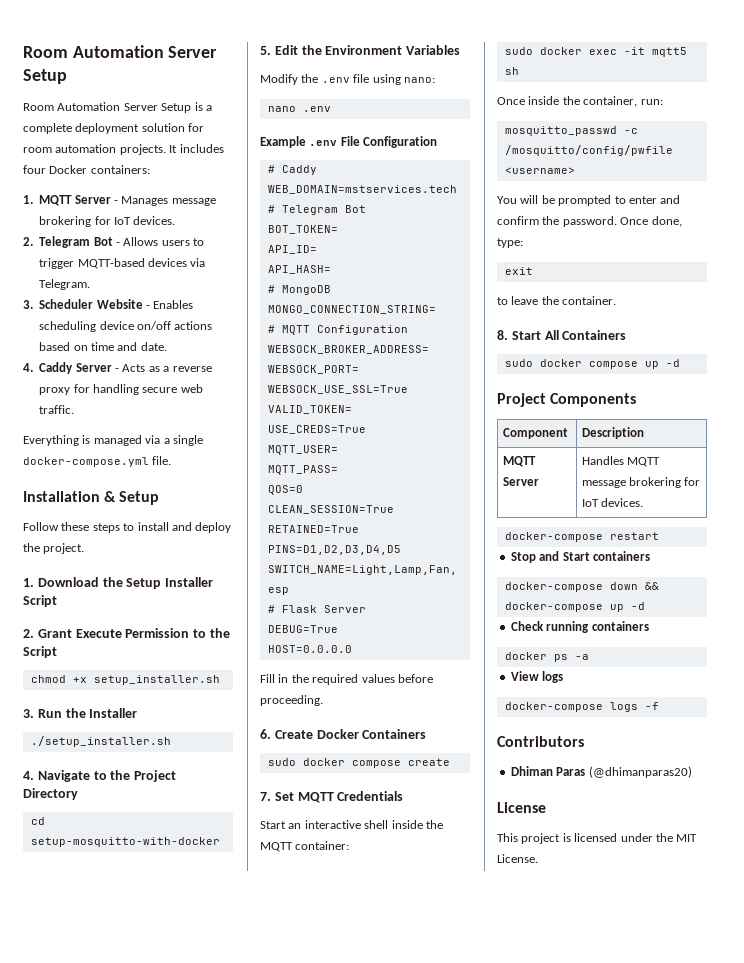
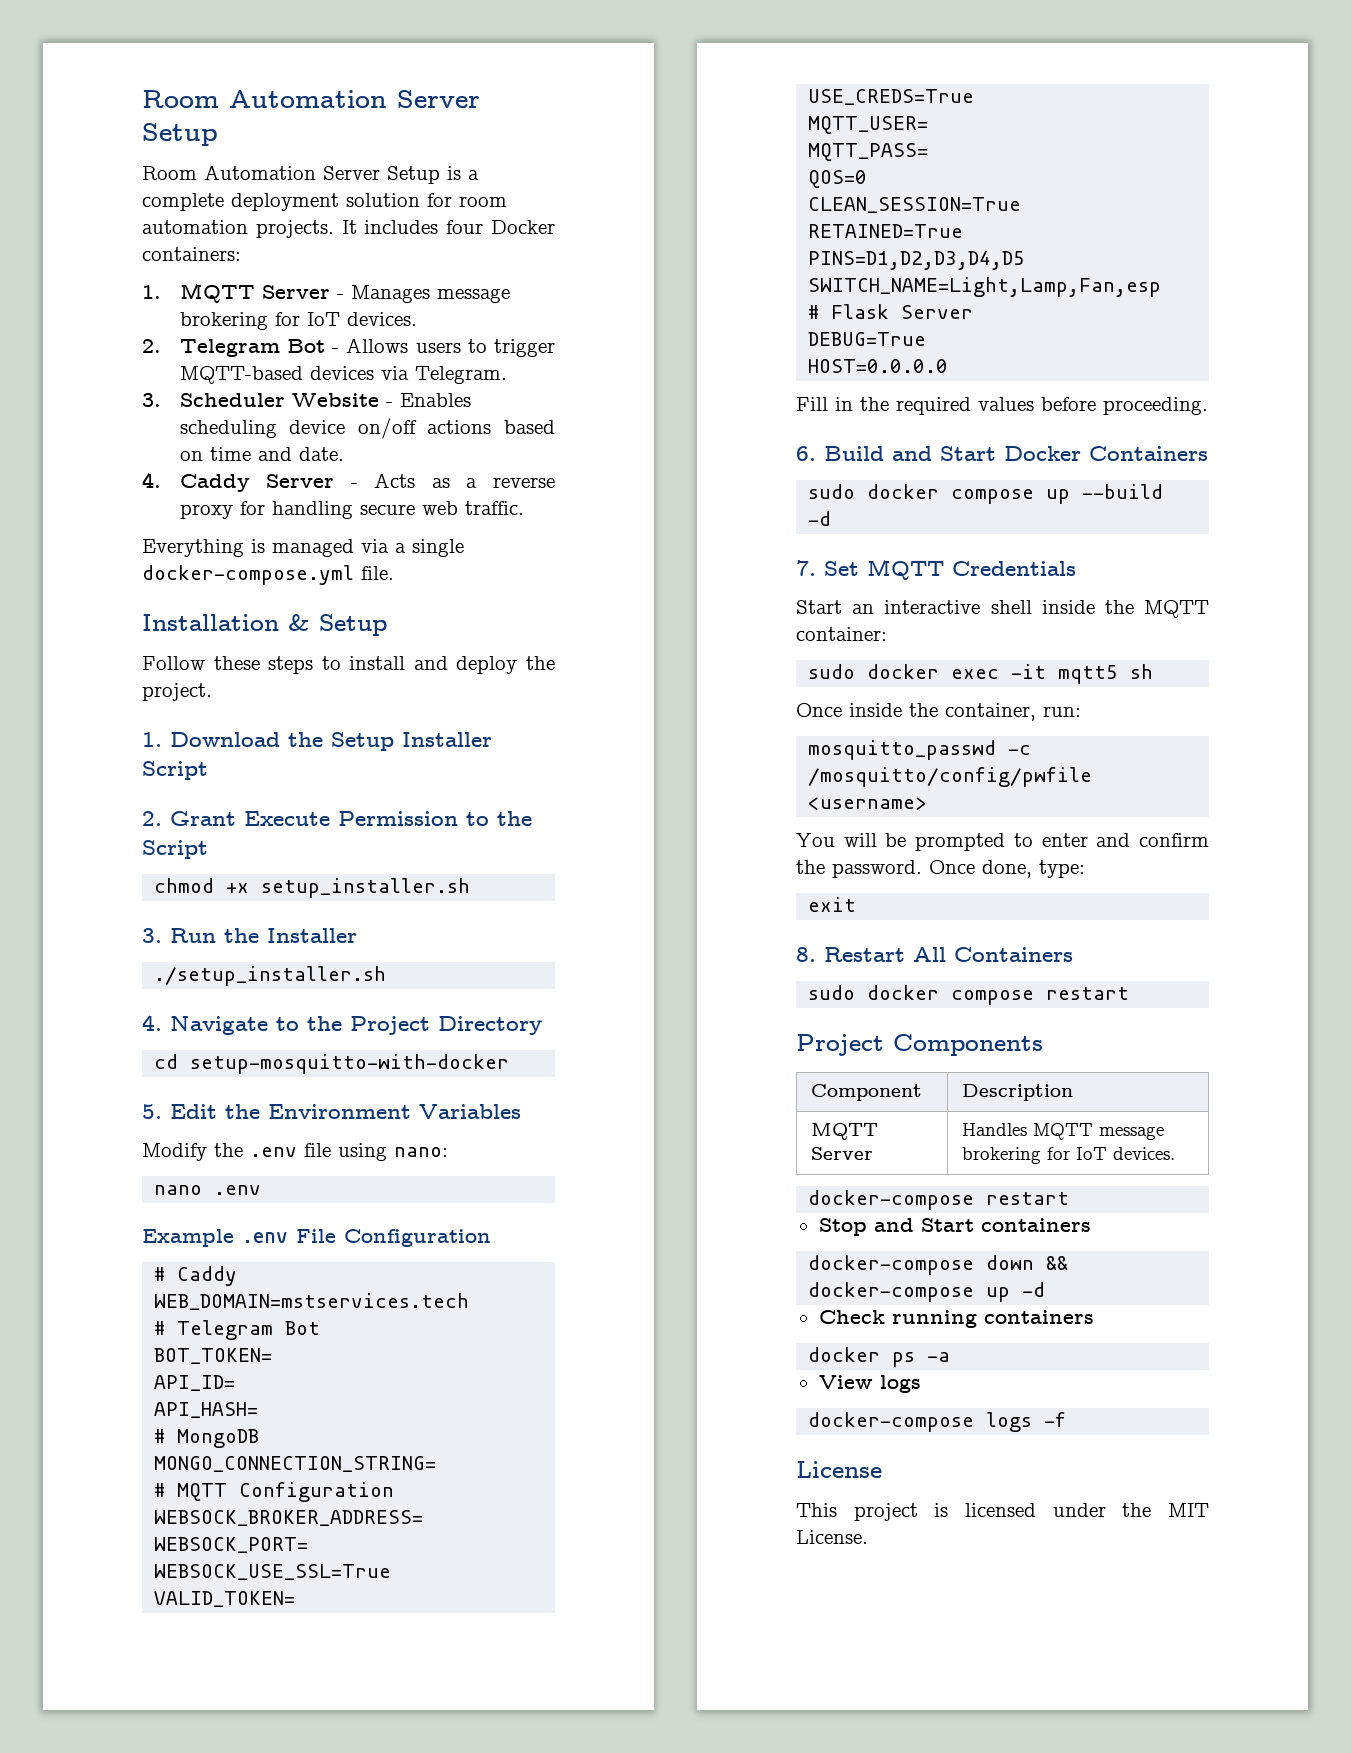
- 6. Create Docker Containers
+ 6. Build and Start Docker Containers
- sudo docker compose create
+ sudo docker compose up --build -d
- to leave the container.
- 8. Start All Containers
+ 8. Restart All Containers
- sudo docker compose up -d
+ sudo docker compose restart
- Contributors
- Dhiman Paras (@dhimanparas20)

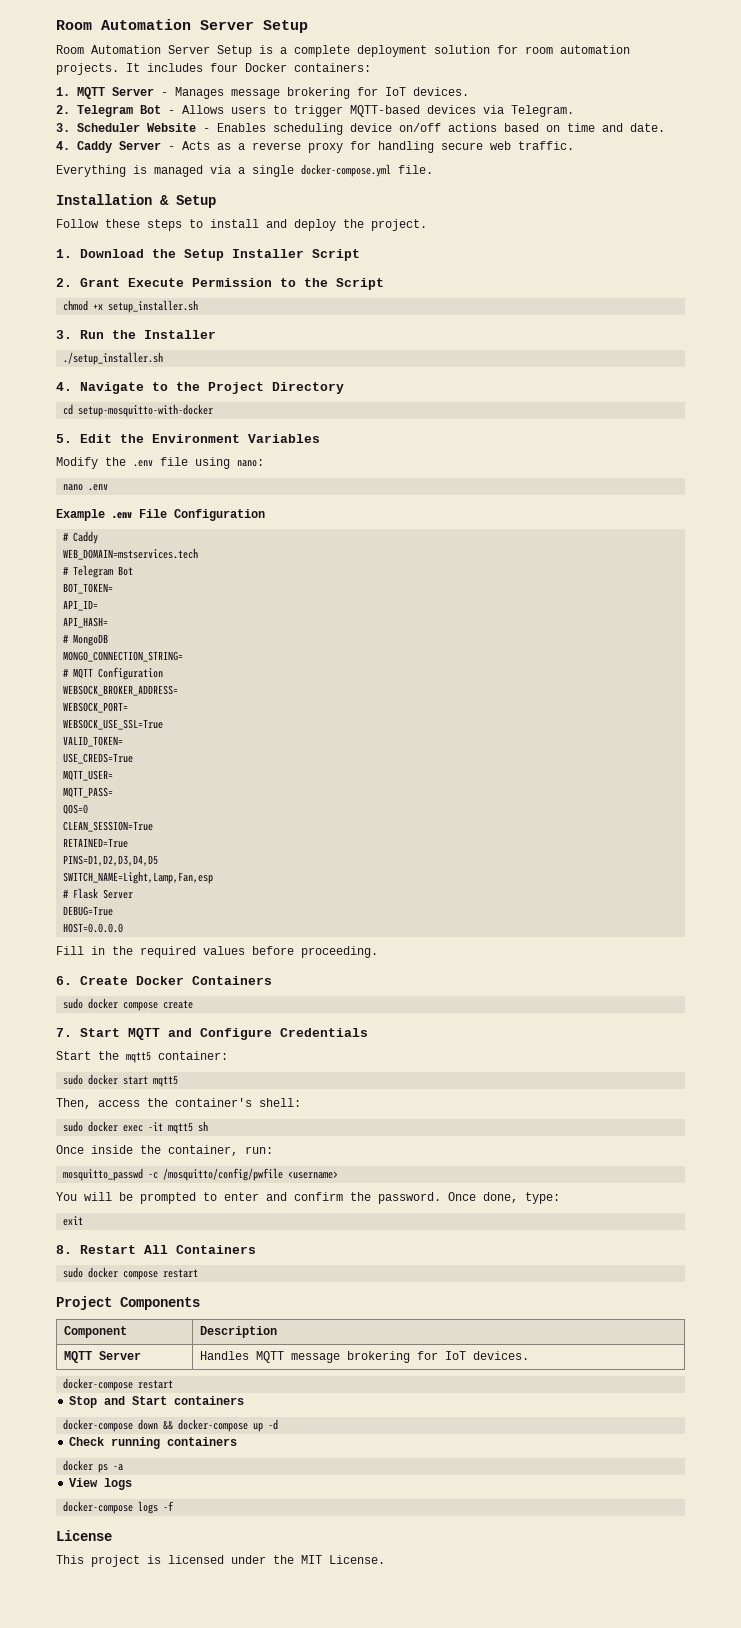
- 6. Build and Start Docker Containers
+ 6. Create Docker Containers
- sudo docker compose up --build -d
- 7. Set MQTT Credentials
- Start an interactive shell inside the MQTT container:
+ sudo docker compose create
+ 7. Start MQTT and Configure Credentials
+ Start the mqtt5 container:
+ sudo docker start mqtt5
+ Then, access the container's shell:

